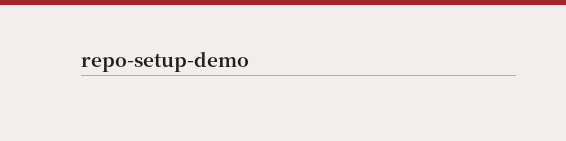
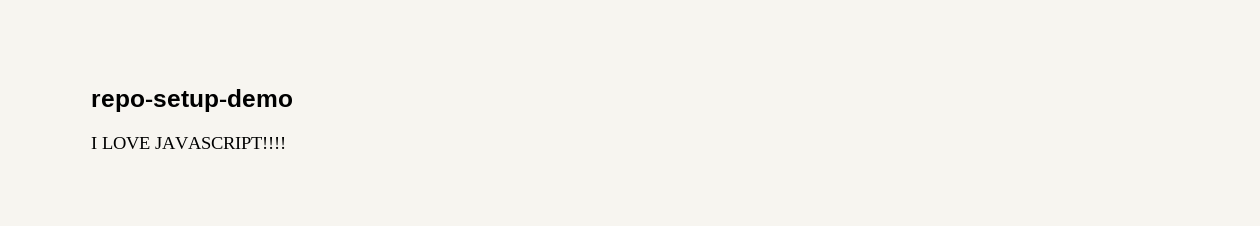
+ I LOVE JAVASCRIPT!!!!

